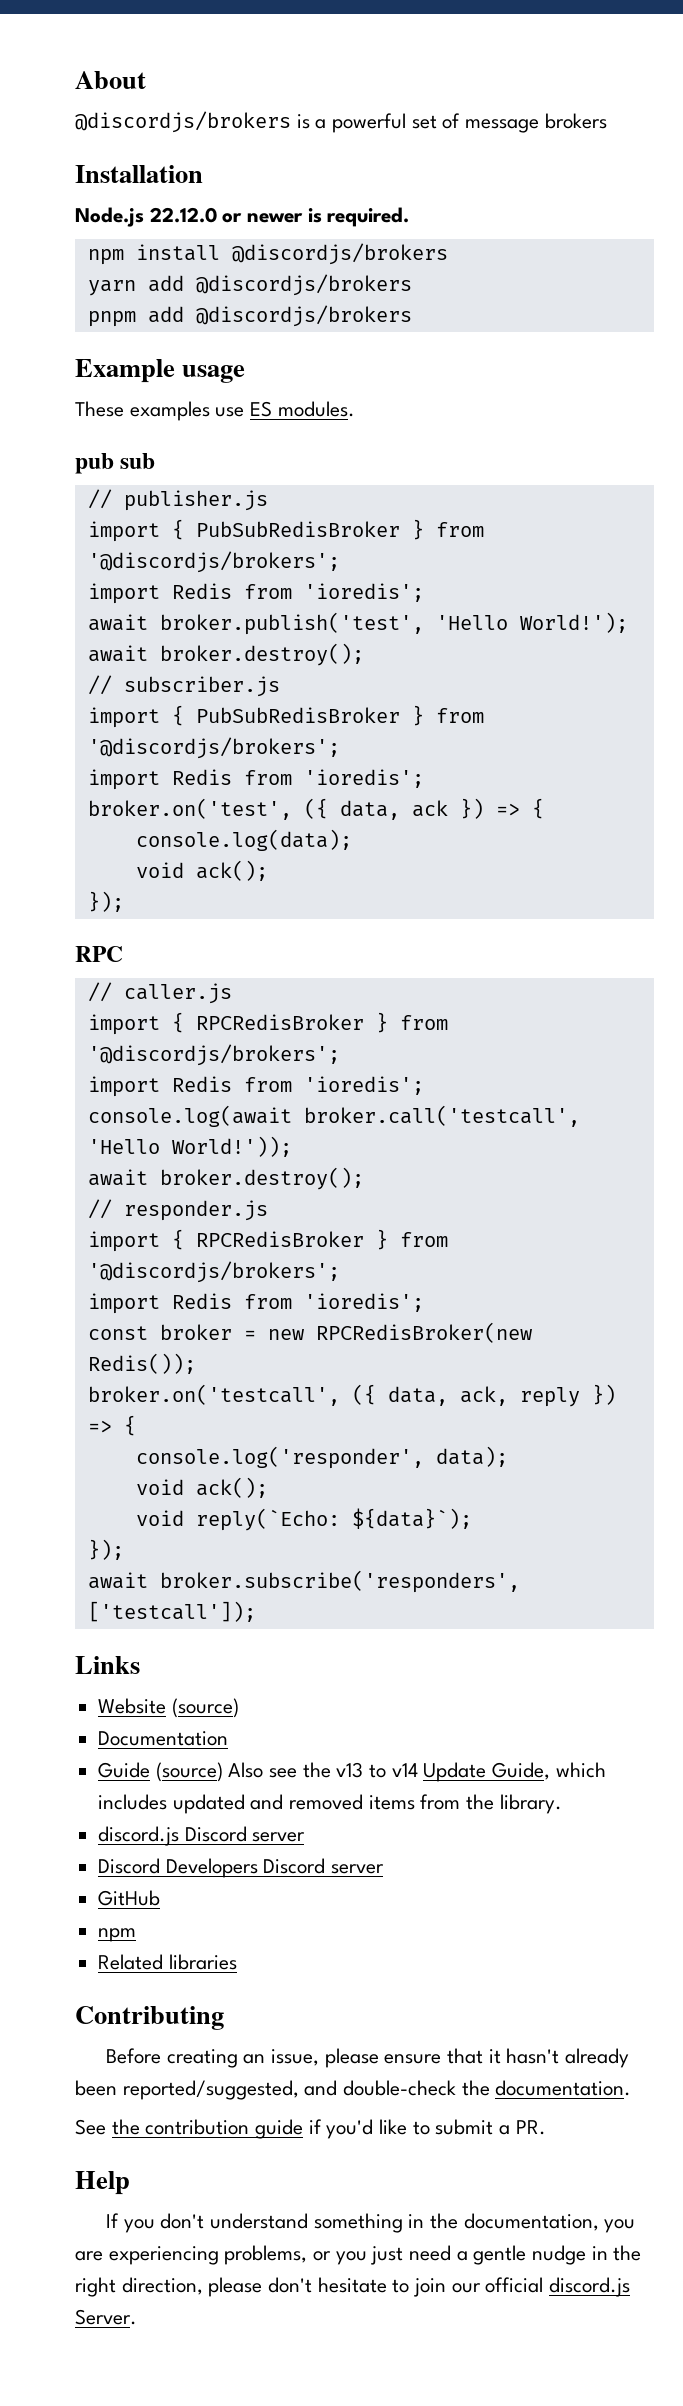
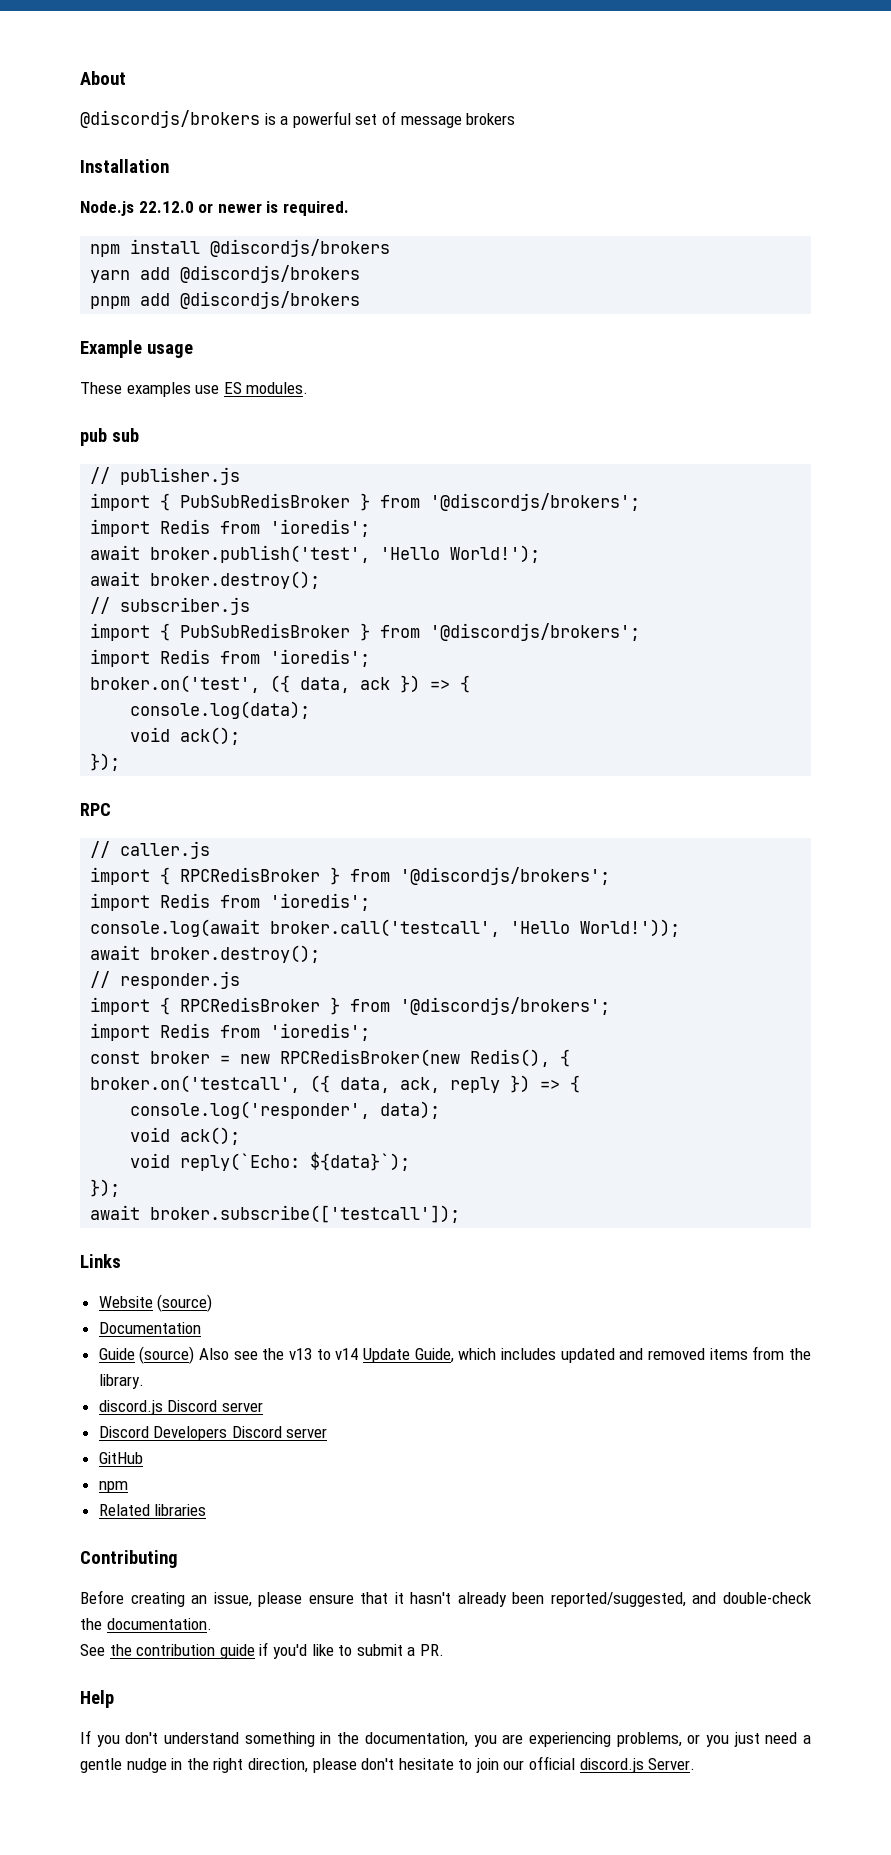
- const broker = new RPCRedisBroker(new Redis());
+ const broker = new RPCRedisBroker(new Redis(), {
- await broker.subscribe('responders', ['testcall']);
+ await broker.subscribe(['testcall']);

